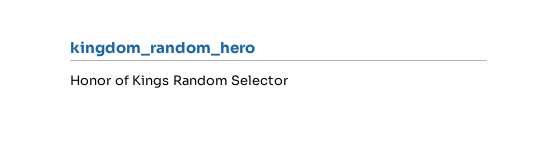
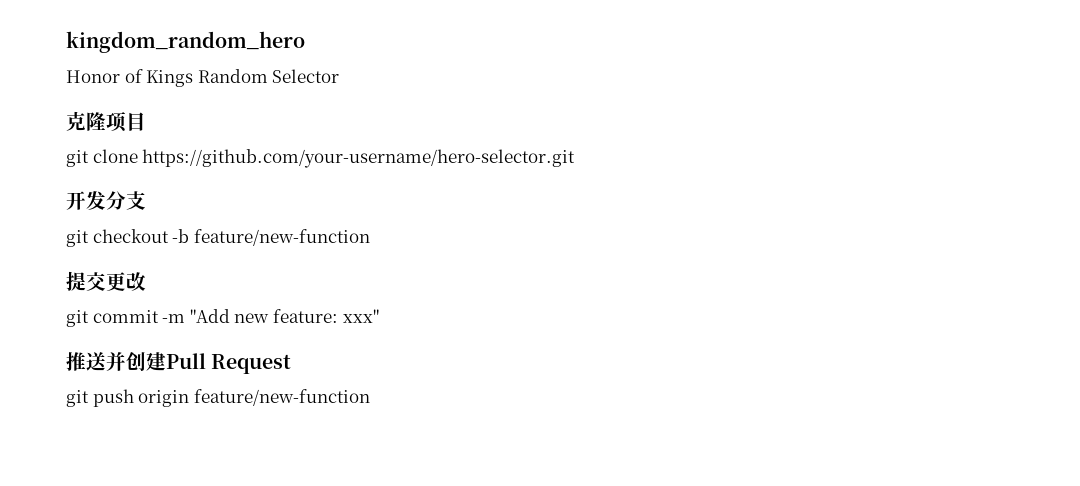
+ 克隆项目
+ git clone https://github.com/your-username/hero-selector.git
+ 开发分支
+ git checkout -b feature/new-function
+ 提交更改
+ git commit -m "Add new feature: xxx"
+ 推送并创建Pull Request
+ git push origin feature/new-function

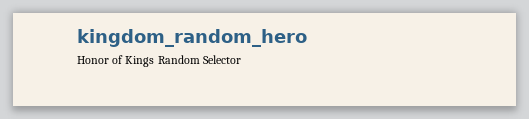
- 克隆项目
- git clone https://github.com/your-username/hero-selector.git
- 开发分支
- git checkout -b feature/new-function
- 提交更改
- git commit -m "Add new feature: xxx"
- 推送并创建Pull Request
- git push origin feature/new-function

